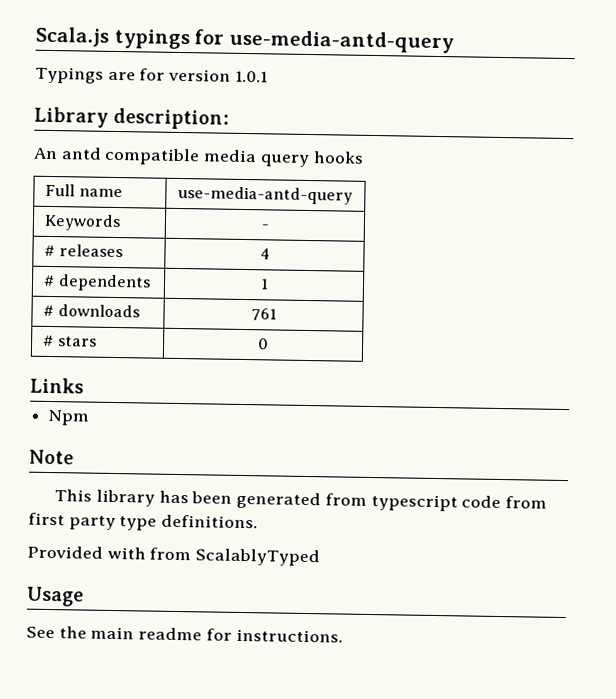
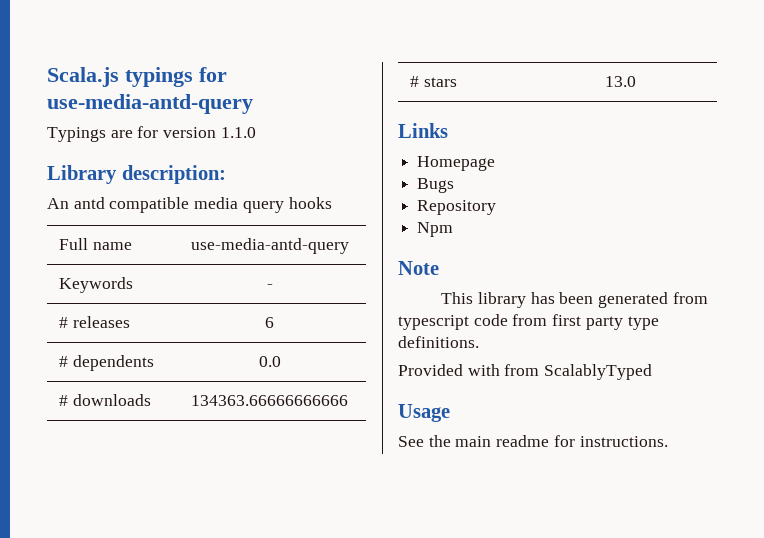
- Typings are for version 1.0.1
+ Typings are for version 1.1.0
- # releases | 4
+ # releases | 6
- # dependents | 1
+ # dependents | 0.0
- # downloads | 761
+ # downloads | 134363.66666666666
- # stars | 0
+ # stars | 13.0
+ Homepage
+ Bugs
+ Repository

